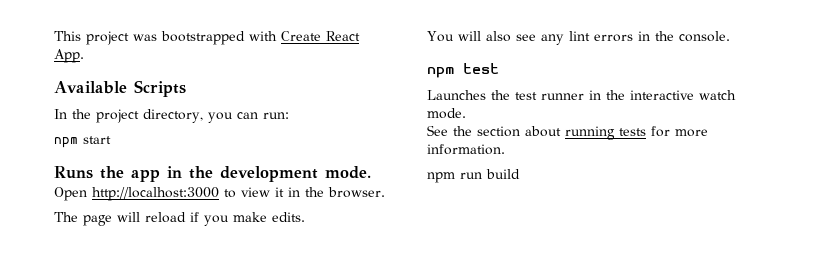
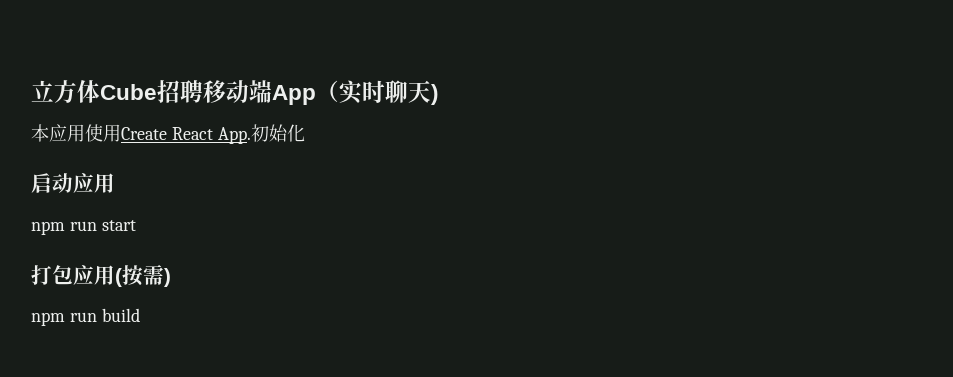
- This project was bootstrapped with Create React App.
- Available Scripts
- In the project directory, you can run:
- npm start
+ 立方体Cube招聘移动端App（实时聊天)
+ 本应用使用Create React App.初始化
+ 启动应用
+ npm run start
- Runs the app in the development mode.
- Open http://localhost:3000 to view it in the browser.
- The page will reload if you make edits.
- You will also see any lint errors in the console.
- npm test
- Launches the test runner in the interactive watch mode.
- See the section about running tests for more information.
+ 打包应用(按需)

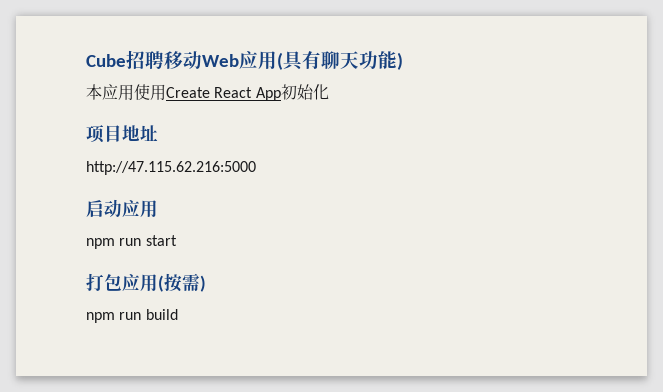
- 立方体Cube招聘移动端App（实时聊天)
+ Cube招聘移动Web应用(具有聊天功能)
- 本应用使用Create React App.初始化
+ 本应用使用Create React App初始化
+ 项目地址
+ http://47.115.62.216:5000

